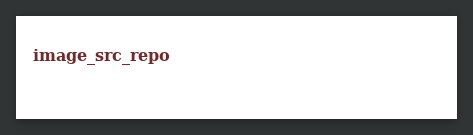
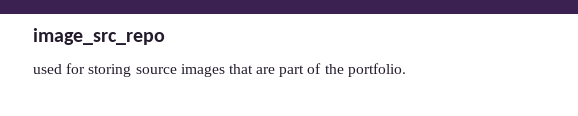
+ used for storing source images that are part of the portfolio.

